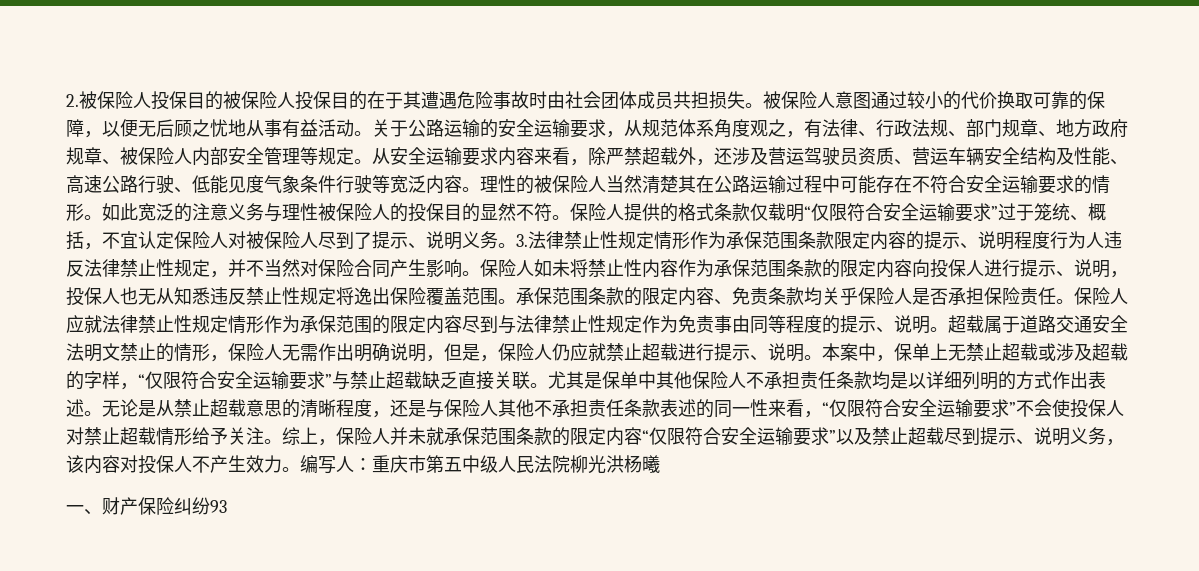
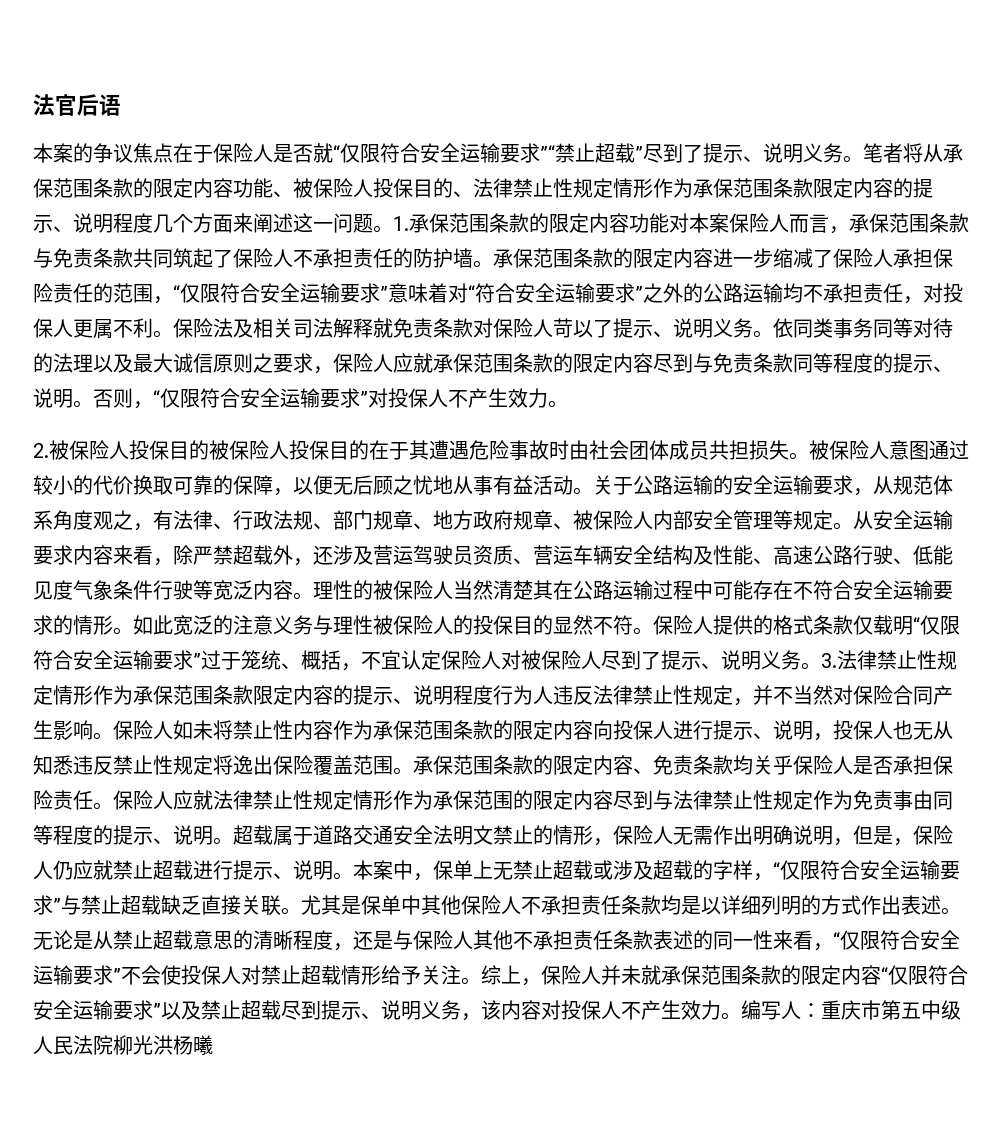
+ 法官后语
+ 本案的争议焦点在于保险人是否就“仅限符合安全运输要求”“禁止超载”尽到了提示、说明义务。笔者将从承保范围条款的限定内容功能、被保险人投保目的、法律禁止性规定情形作为承保范围条款限定内容的提示、说明程度几个方面来阐述这一问题。1.承保范围条款的限定内容功能对本案保险人而言，承保范围条款与免责条款共同筑起了保险人不承担责任的防护墙。承保范围条款的限定内容进一步缩减了保险人承担保险责任的范围，“仅限符合安全运输要求”意味着对“符合安全运输要求”之外的公路运输均不承担责任，对投保人更属不利。保险法及相关司法解释就免责条款对保险人苛以了提示、说明义务。依同类事务同等对待的法理以及最大诚信原则之要求，保险人应就承保范围条款的限定内容尽到与免责条款同等程度的提示、说明。否则，“仅限符合安全运输要求”对投保人不产生效力。
- 一、财产保险纠纷93

